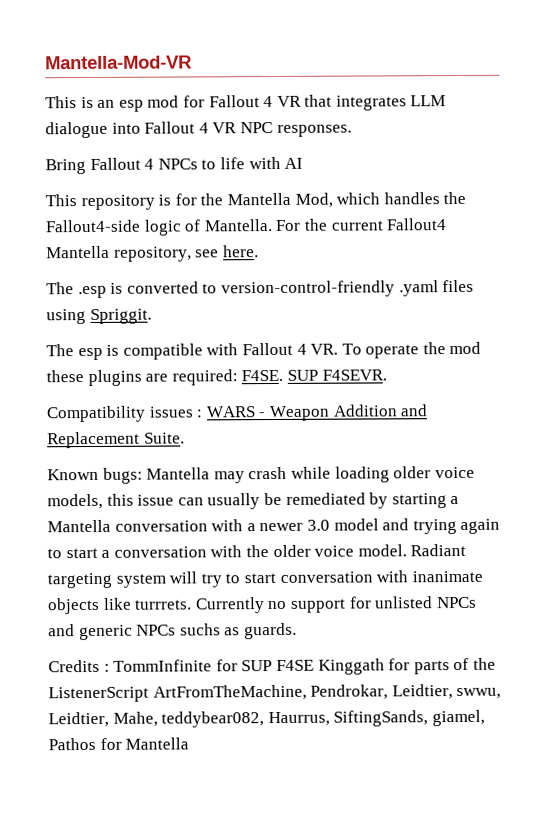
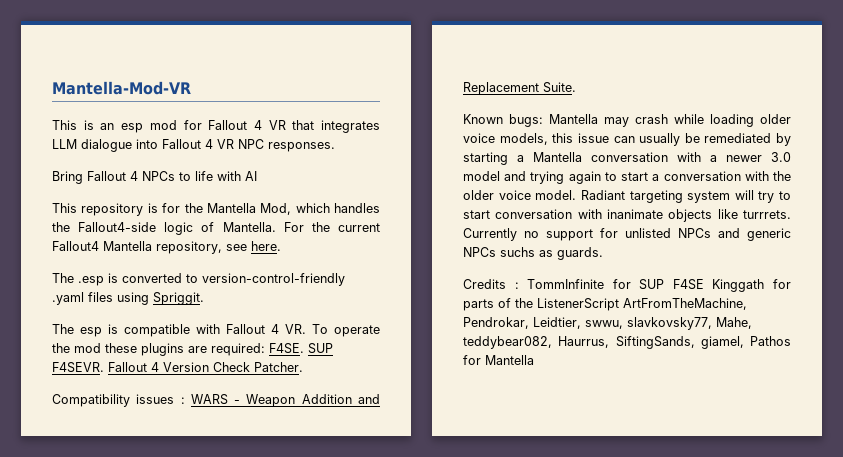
+ Fallout 4 Version Check Patcher.
- Credits : TommInfinite for SUP F4SE Kinggath for parts of the ListenerScript ArtFromTheMachine, Pendrokar, Leidtier, swwu, Leidtier, Mahe, teddybear082, Haurrus, SiftingSands, giamel, Pathos for Mantella
+ Credits : TommInfinite for SUP F4SE Kinggath for parts of the ListenerScript ArtFromTheMachine, Pendrokar, Leidtier, swwu, slavkovsky77, Mahe, teddybear082, Haurrus, SiftingSands, giamel, Pathos for Mantella

